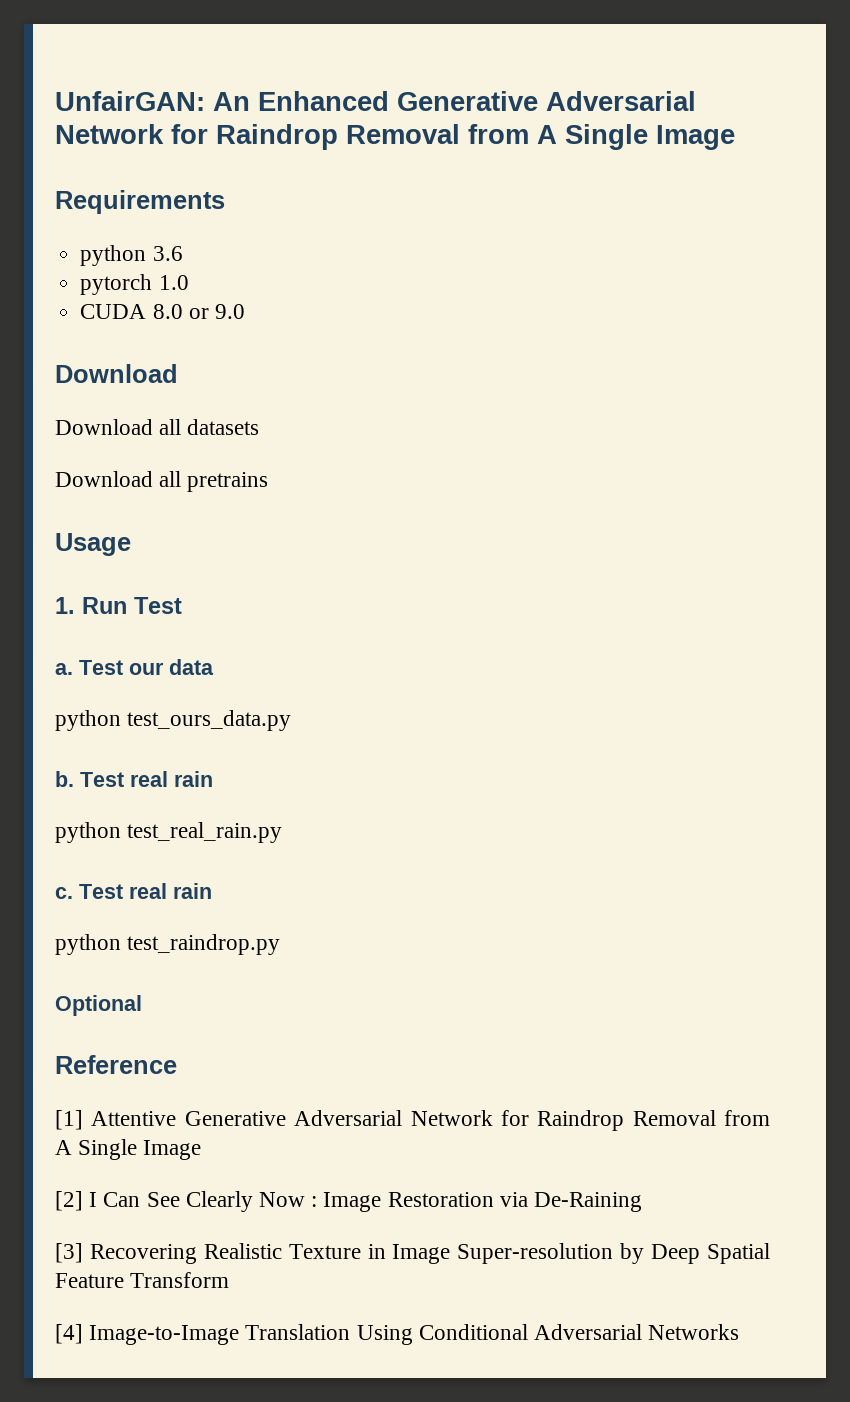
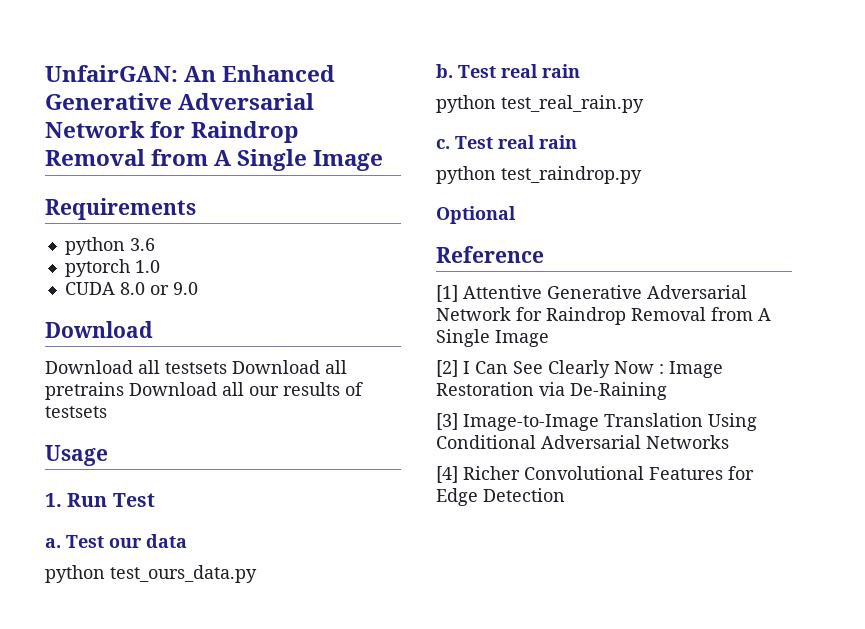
- Download all datasets
- Download all pretrains
+ Download all testsets Download all pretrains Download all our results of testsets
- [3] Recovering Realistic Texture in Image Super-resolution by Deep Spatial Feature Transform
- [4] Image-to-Image Translation Using Conditional Adversarial Networks
+ [3] Image-to-Image Translation Using Conditional Adversarial Networks
+ [4] Richer Convolutional Features for Edge Detection

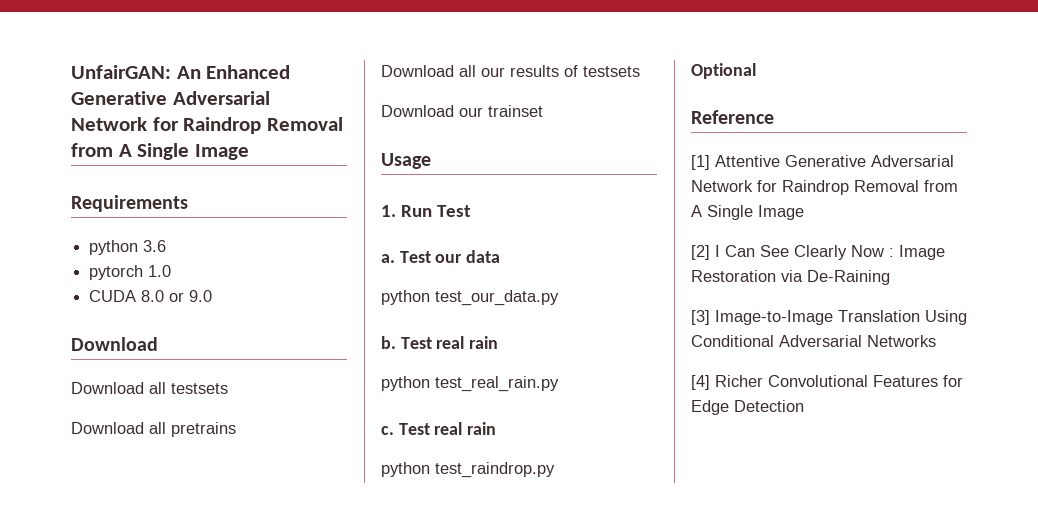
- Download all testsets Download all pretrains Download all our results of testsets
+ Download all testsets
+ Download all pretrains
+ Download all our results of testsets
+ Download our trainset
- python test_ours_data.py
+ python test_our_data.py

